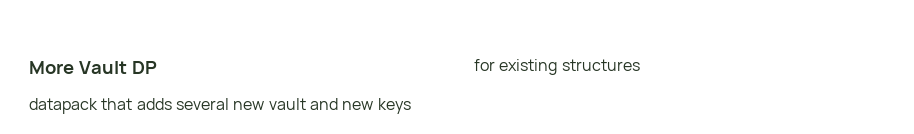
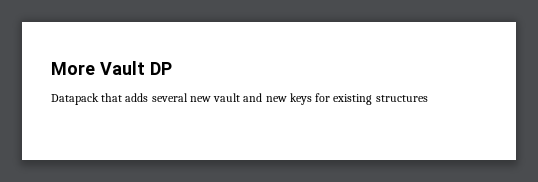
- datapack that adds several new vault and new keys for existing structures
+ Datapack that adds several new vault and new keys for existing structures

